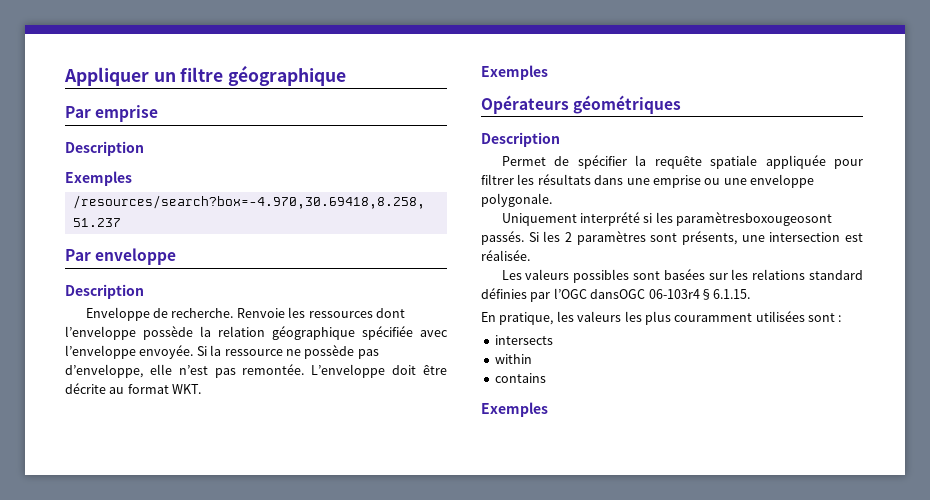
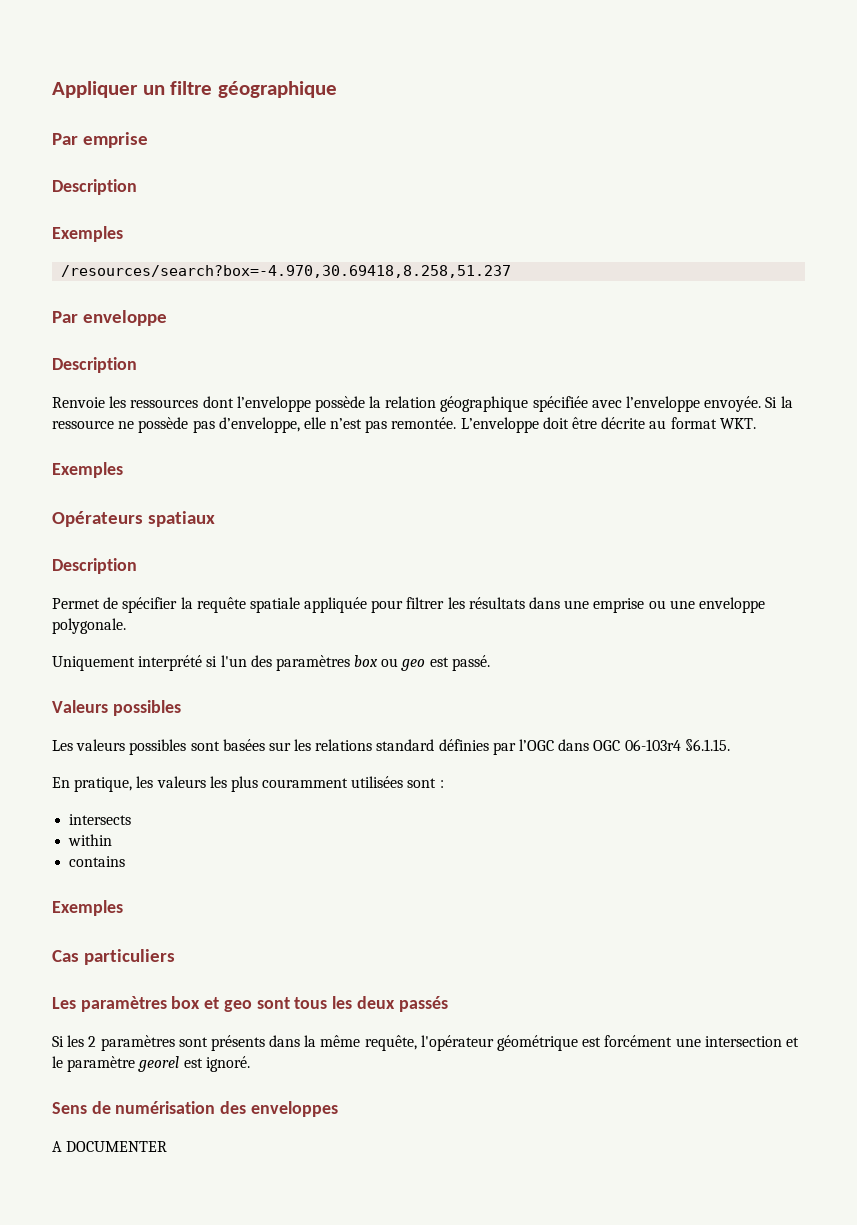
- Enveloppe de recherche.
- Opérateurs géométriques
+ Opérateurs spatiaux
- Uniquement interprété si les paramètresboxougeosont passés. Si les 2 paramètres sont présents, une intersection est réalisée.
+ Uniquement interprété si l'un des paramètres box ou geo est passé.
+ Valeurs possibles
- Les valeurs possibles sont basées sur les relations standard définies par l’OGC dansOGC 06-103r4§6.1.15.
+ Les valeurs possibles sont basées sur les relations standard définies par l’OGC dans OGC 06-103r4 §6.1.15.
+ Cas particuliers
+ Les paramètres box et geo sont tous les deux passés
+ Si les 2 paramètres sont présents dans la même requête, l'opérateur géométrique est forcément une intersection et le paramètre georel est ignoré.
+ Sens de numérisation des enveloppes
+ A DOCUMENTER

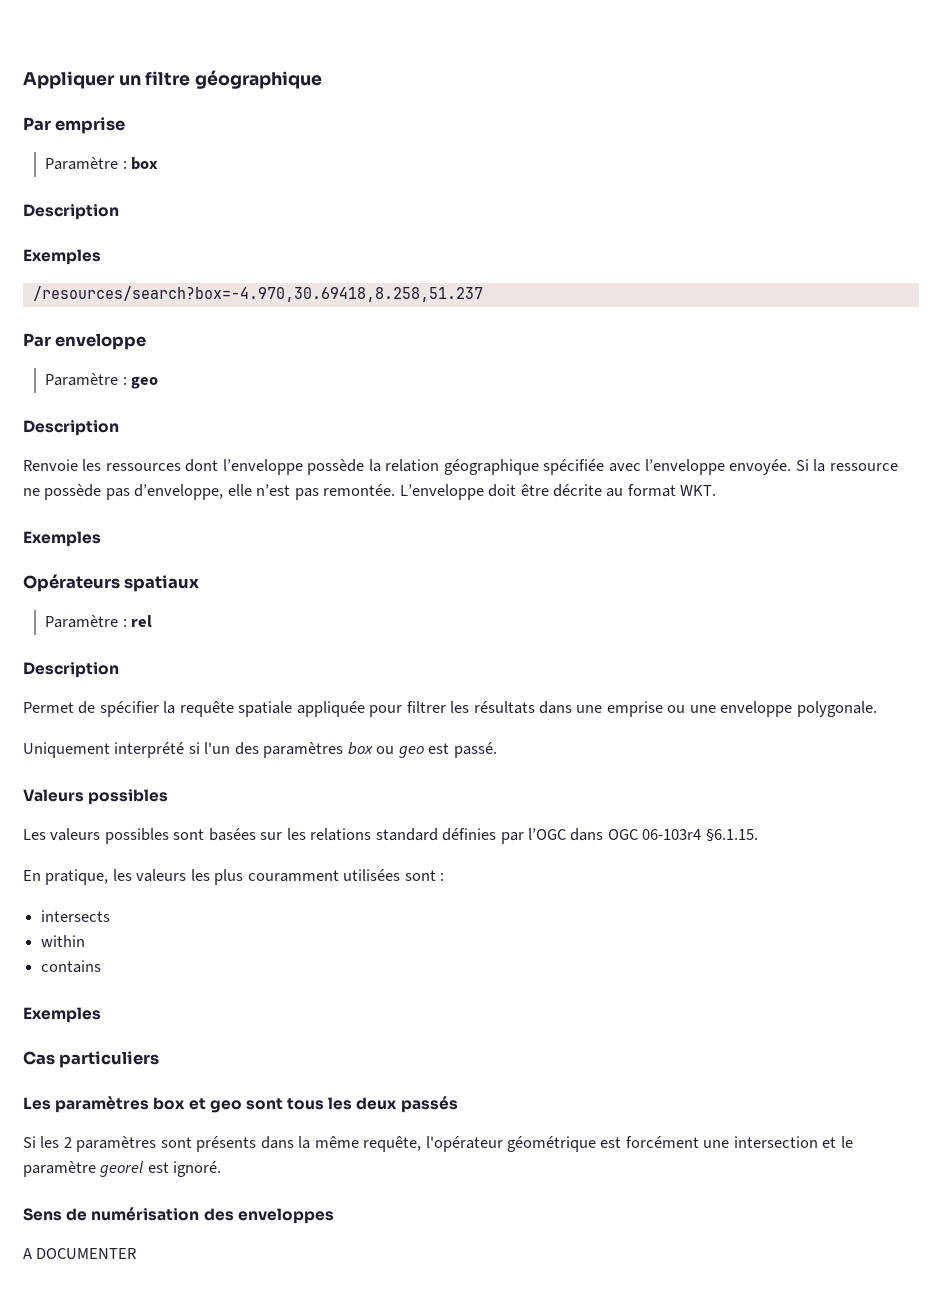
+ Paramètre : box
+ Paramètre : geo
+ Paramètre : rel

